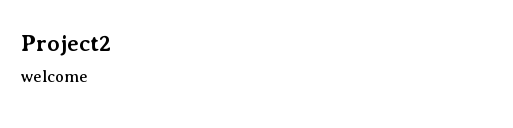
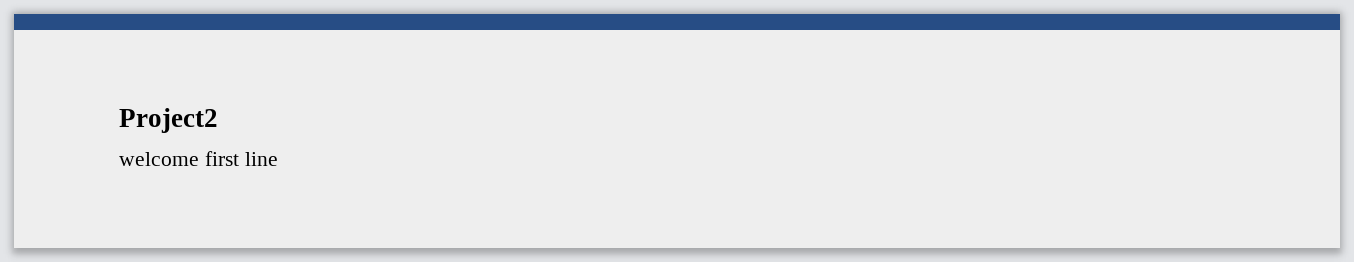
- welcome
+ welcome first line

